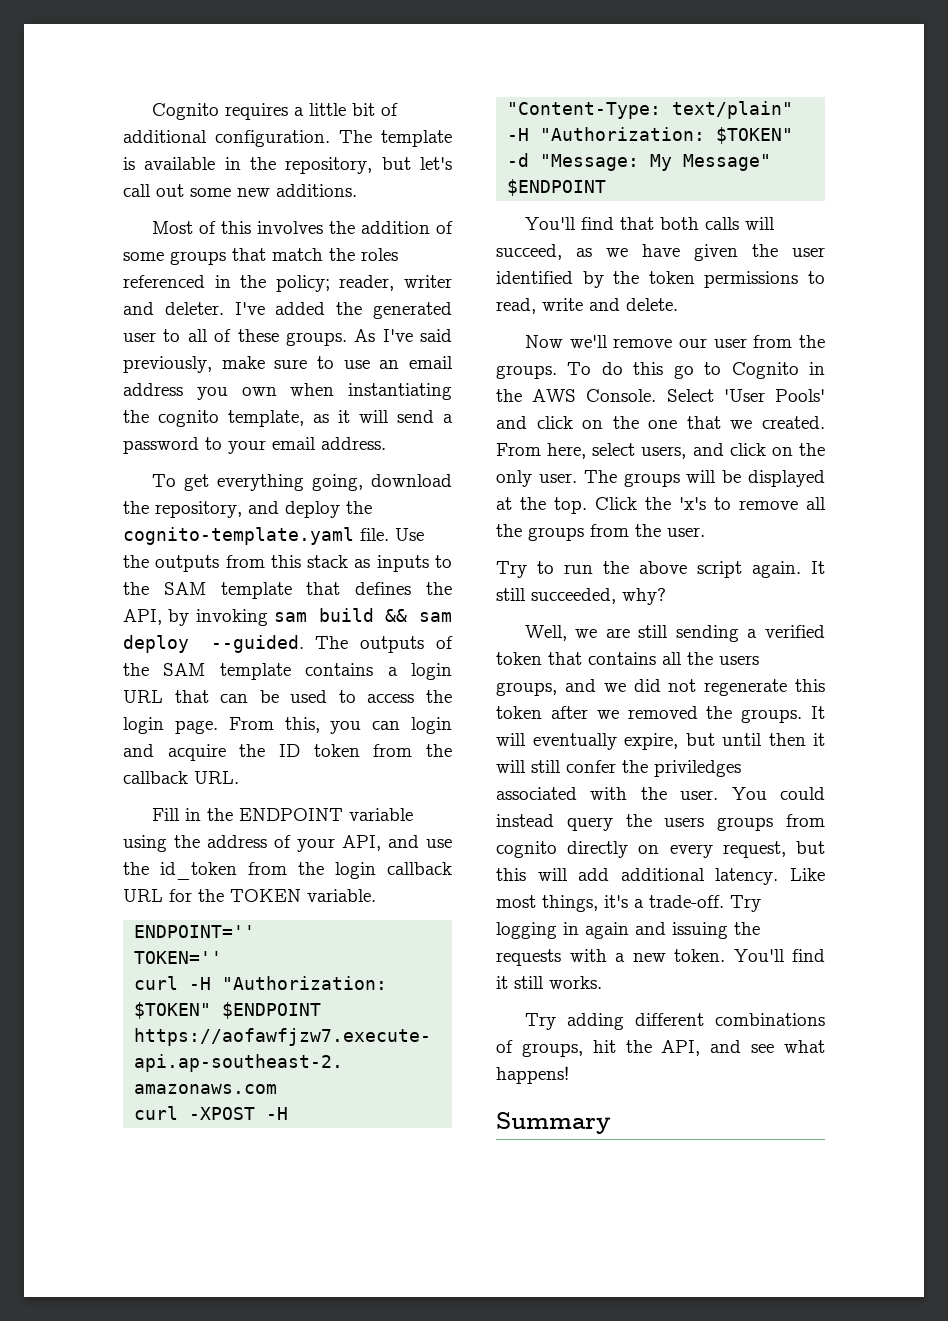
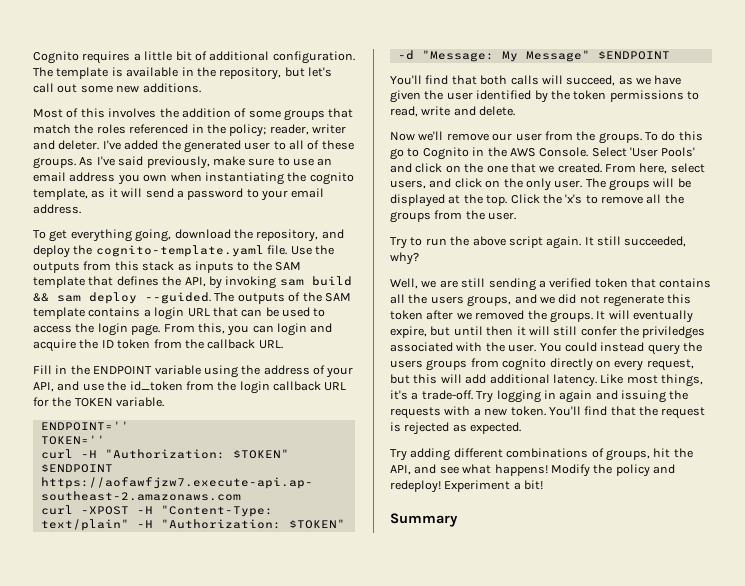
- You'll find it still works.
+ You'll find that the request is rejected as expected.
+ Modify the policy and redeploy! Experiment a bit!

